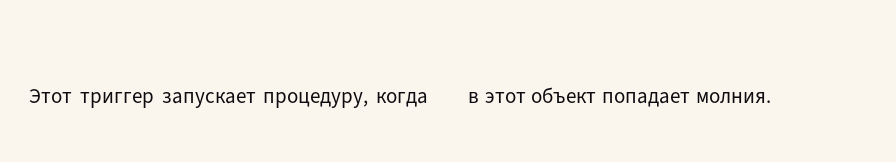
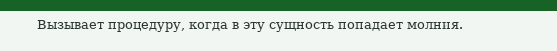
- Этот триггер запускает процедуру, когда в этот объект попадает молния.
+ Вызывает процедуру, когда в эту сущность попадает молния.

